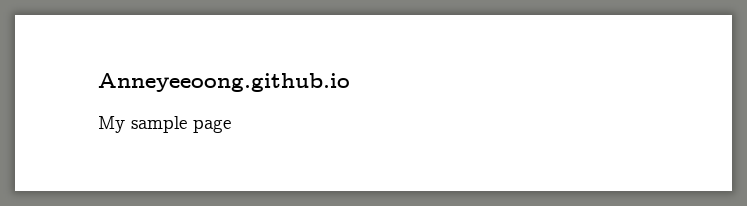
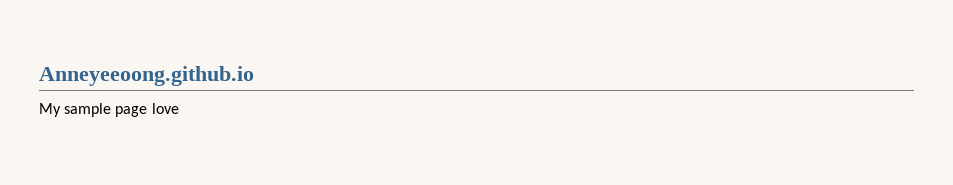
- My sample page
+ My sample page love

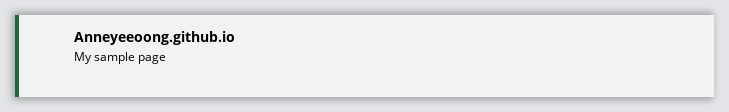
- My sample page love
+ My sample page

